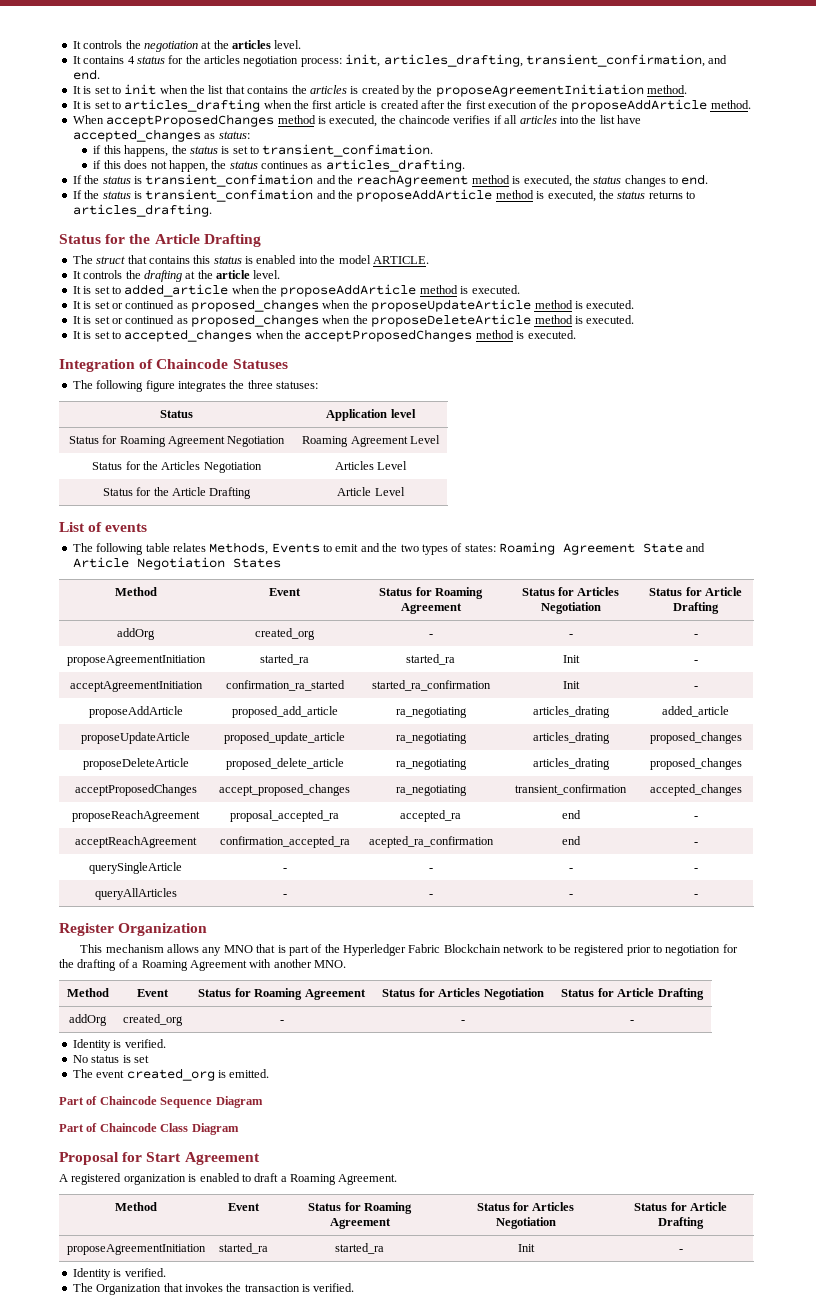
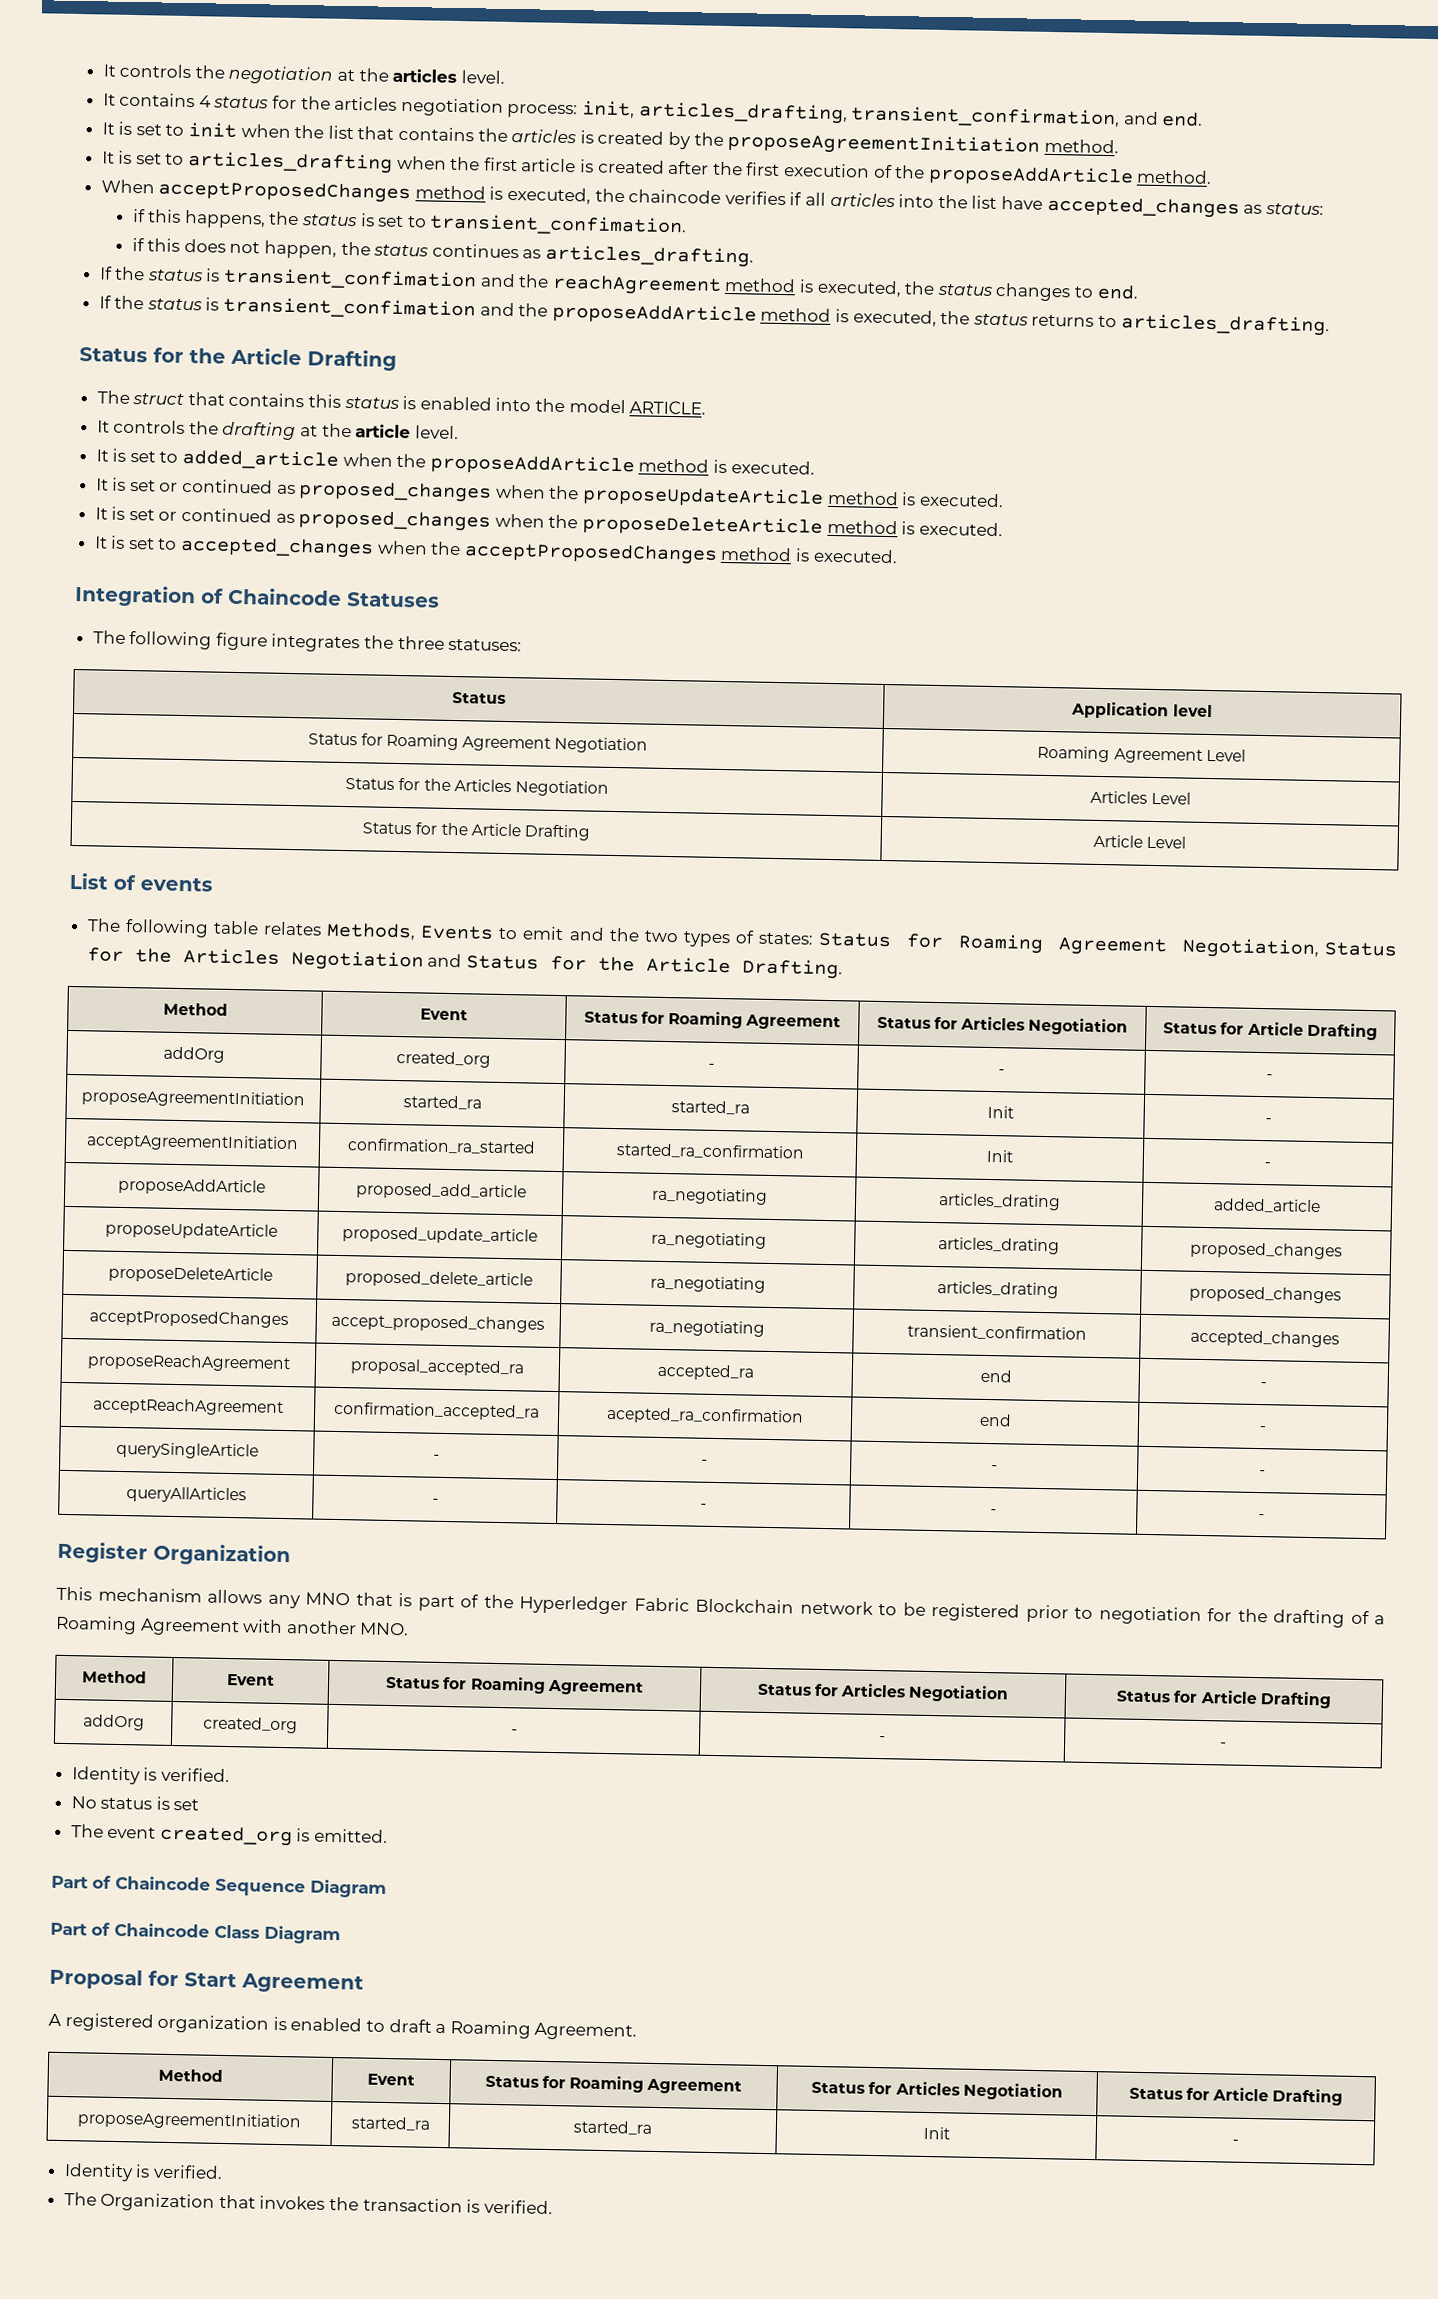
- The following table relates Methods, Events to emit and the two types of states: Roaming Agreement State and Article Negotiation States
+ The following table relates Methods, Events to emit and the two types of states: Status for Roaming Agreement Negotiation, Status for the Articles Negotiation and Status for the Article Drafting.

